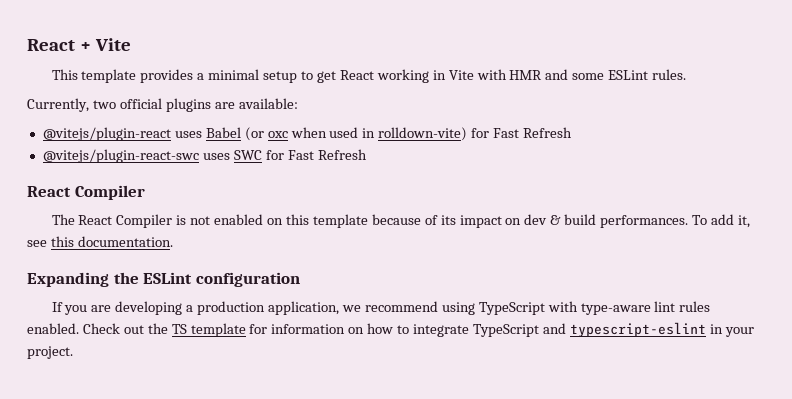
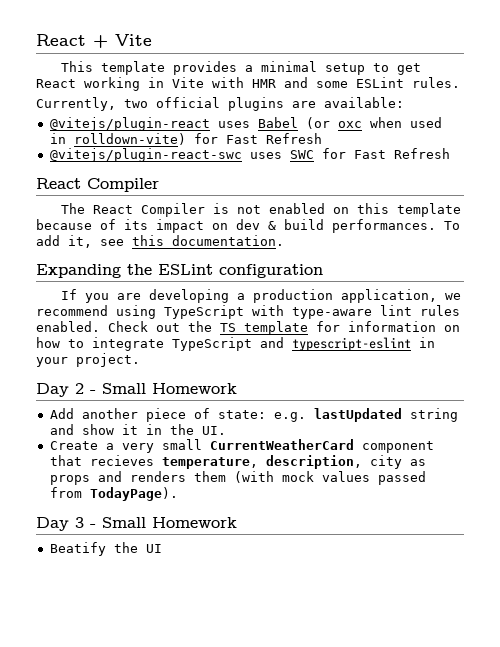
+ Day 2 - Small Homework
+ Add another piece of state: e.g. lastUpdated string and show it in the UI.
+ Create a very small CurrentWeatherCard component that recieves temperature, description, city as props and renders them (with mock values passed from TodayPage).
+ Day 3 - Small Homework
+ Beatify the UI

